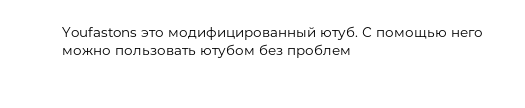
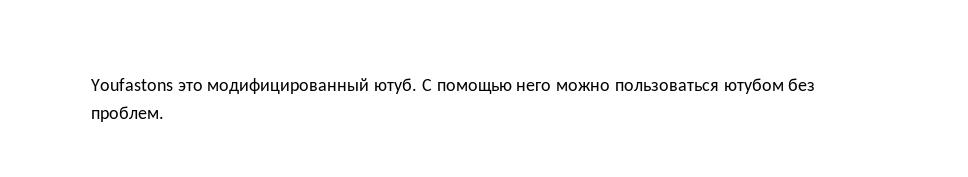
- С помощью него можно пользовать ютубом без проблем
+ С помощью него можно пользоваться ютубом без проблем.

